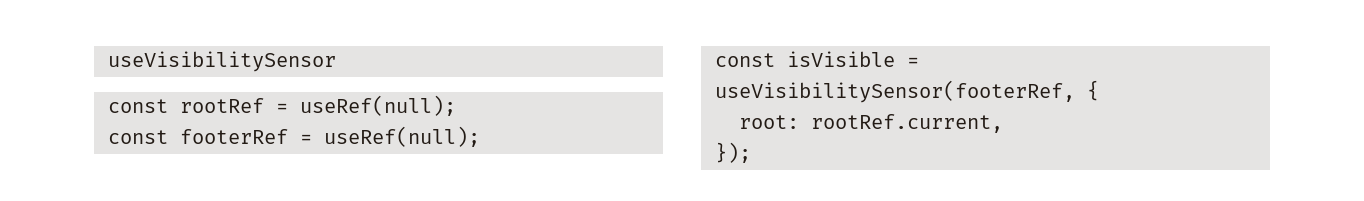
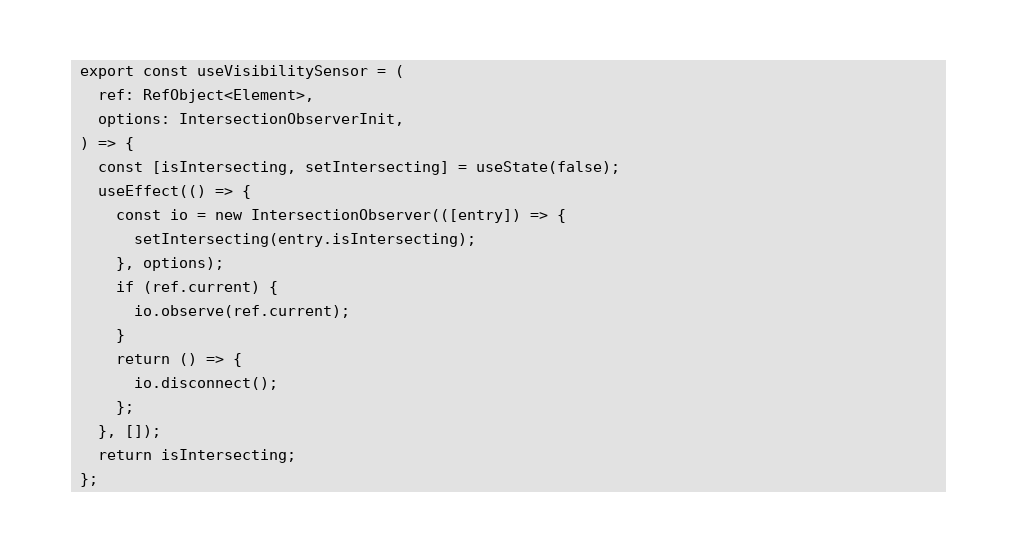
- useVisibilitySensor
- const rootRef = useRef(null);
- const footerRef = useRef(null);
- const isVisible = useVisibilitySensor(footerRef, {
- root: rootRef.current,
- });
+ export const useVisibilitySensor = (
+ ref: RefObject<Element>,
+ options: IntersectionObserverInit,
+ ) => {
+ const [isIntersecting, setIntersecting] = useState(false);
+ useEffect(() => {
+ const io = new IntersectionObserver(([entry]) => {
+ setIntersecting(entry.isIntersecting);
+ }, options);
+ if (ref.current) {
+ io.observe(ref.current);
+ }
+ return () => {
+ io.disconnect();
+ };
+ }, []);
+ return isIntersecting;
+ };

